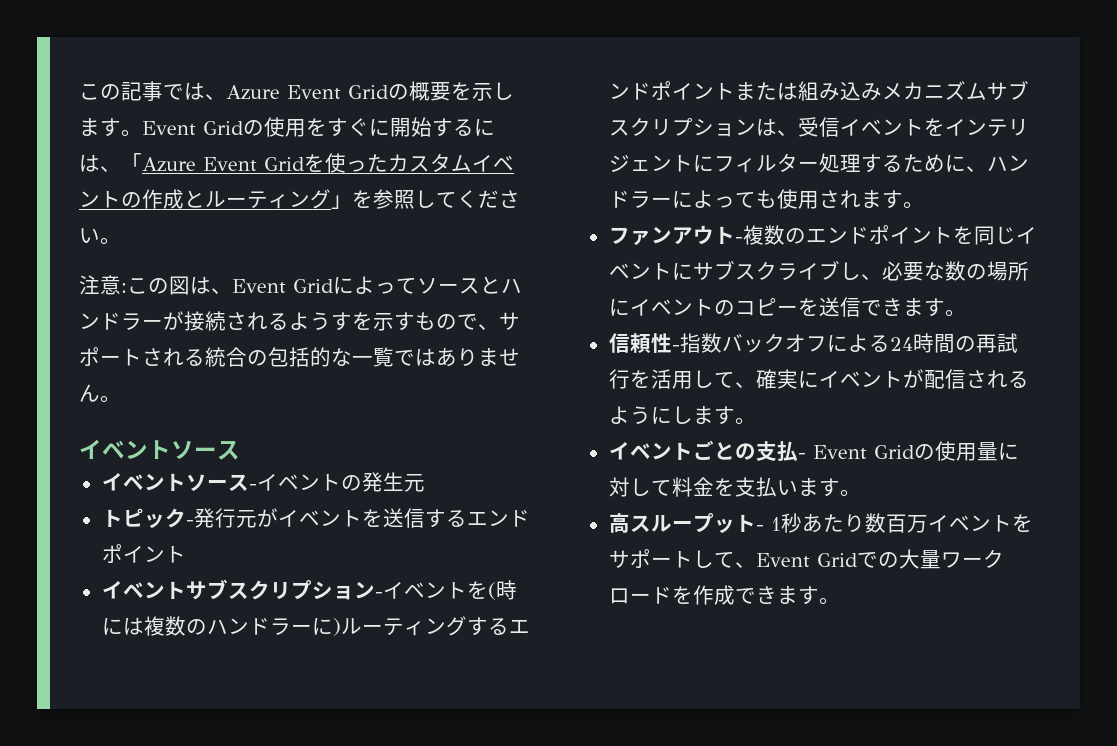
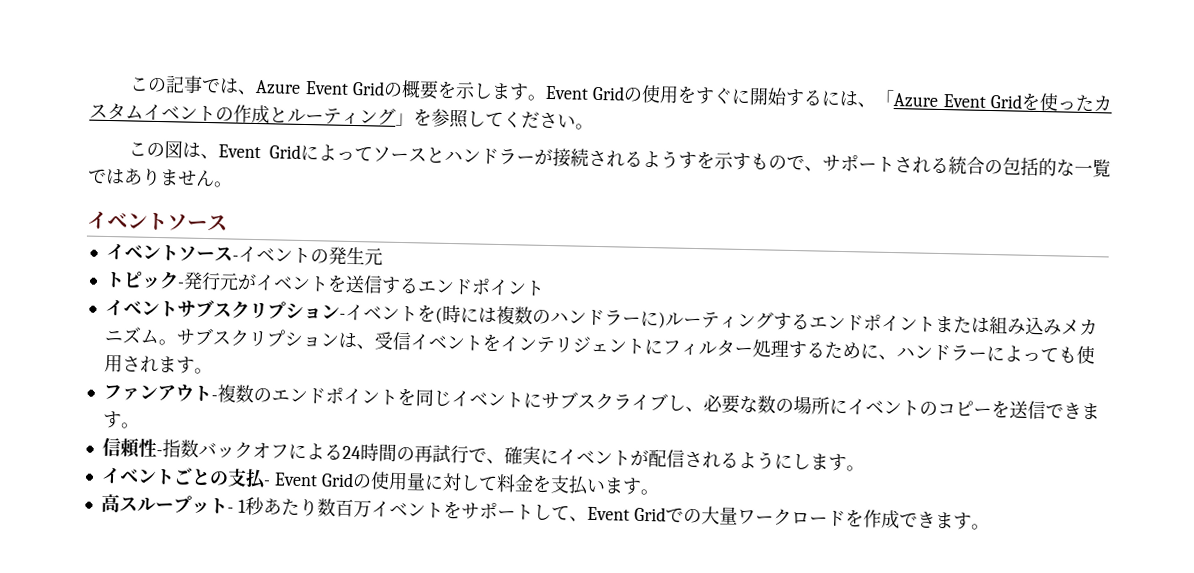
- 注意:この図は、Event Gridによってソースとハンドラーが接続されるようすを示すもので、サポートされる統合の包括的な一覧ではありません。
+ この図は、Event Gridによってソースとハンドラーが接続されるようすを示すもので、サポートされる統合の包括的な一覧ではありません。
- イベントサブスクリプション-イベントを(時には複数のハンドラーに)ルーティングするエンドポイントまたは組み込みメカニズムサブスクリプションは、受信イベントをインテリジェントにフィルター処理するために、ハンドラーによっても使用されます。
+ イベントサブスクリプション-イベントを(時には複数のハンドラーに)ルーティングするエンドポイントまたは組み込みメカニズム。サブスクリプションは、受信イベントをインテリジェントにフィルター処理するために、ハンドラーによっても使用されます。
- 信頼性-指数バックオフによる24時間の再試行を活用して、確実にイベントが配信されるようにします。
+ 信頼性-指数バックオフによる24時間の再試行で、確実にイベントが配信されるようにします。

